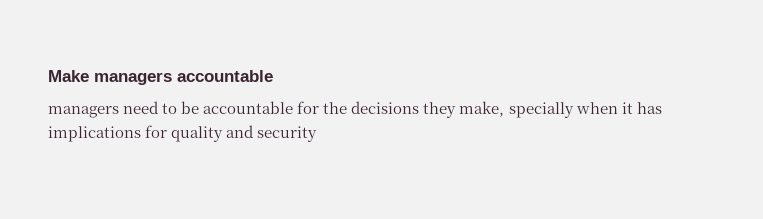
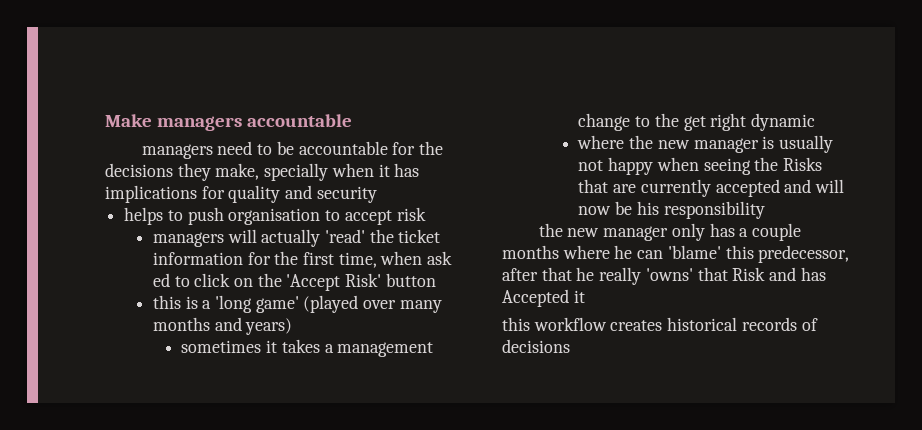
+ helps to push organisation to accept risk
+ managers will actually 'read' the ticket information for the first time, when ask ed to click on the 'Accept Risk' button
+ this is a 'long game' (played over many months and years)
+ sometimes it takes a management change to the get right dynamic
+ where the new manager is usually not happy when seeing the Risks that are currently accepted and will now be his responsibility
+ the new manager only has a couple months where he can 'blame' this predecessor, after that he really 'owns' that Risk and has Accepted it
+ this workflow creates historical records of decisions

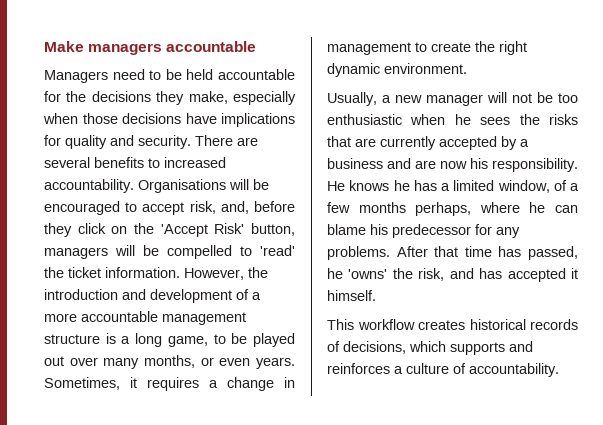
- managers need to be accountable for the decisions they make, specially when it has implications for quality and security
- helps to push organisation to accept risk
- managers will actually 'read' the ticket information for the first time, when ask ed to click on the 'Accept Risk' button
- this is a 'long game' (played over many months and years)
- sometimes it takes a management change to the get right dynamic
- where the new manager is usually not happy when seeing the Risks that are currently accepted and will now be his responsibility
- the new manager only has a couple months where he can 'blame' this predecessor, after that he really 'owns' that Risk and has Accepted it
- this workflow creates historical records of decisions
+ Managers need to be held accountable for the decisions they make, especially when those decisions have implications for quality and security. There are several benefits to increased accountability. Organisations will be encouraged to accept risk, and, before they click on the 'Accept Risk' button, managers will be compelled to 'read' the ticket information. However, the introduction and development of a more accountable management structure is a long game, to be played out over many months, or even years. Sometimes, it requires a change in management to create the right dynamic environment.
+ Usually, a new manager will not be too enthusiastic when he sees the risks that are currently accepted by a business and are now his responsibility. He knows he has a limited window, of a few months perhaps, where he can blame his predecessor for any problems. After that time has passed, he 'owns' the risk, and has accepted it himself.
+ This workflow creates historical records of decisions, which supports and reinforces a culture of accountability.

